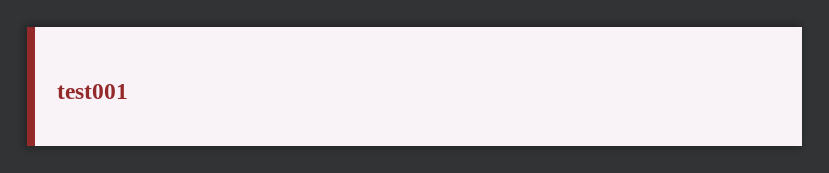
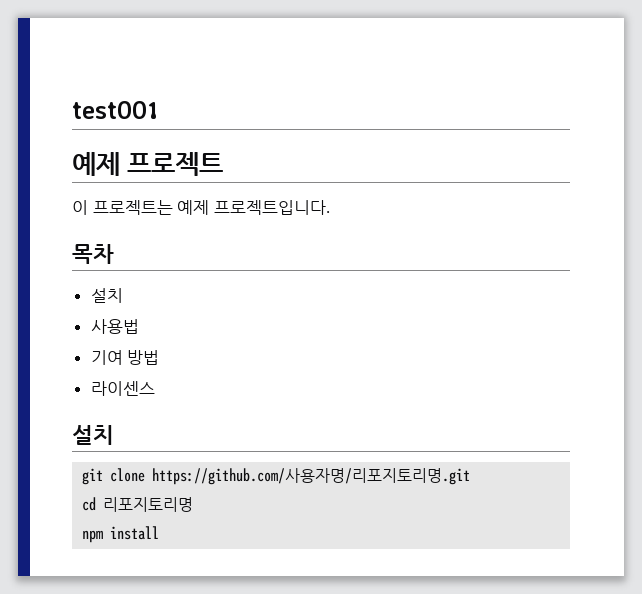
+ 예제 프로젝트
+ 이 프로젝트는 예제 프로젝트입니다.
+ 목차
+ 설치
+ 사용법
+ 기여 방법
+ 라이센스
+ 설치
+ git clone https://github.com/사용자명/리포지토리명.git
+ cd 리포지토리명
+ npm install

